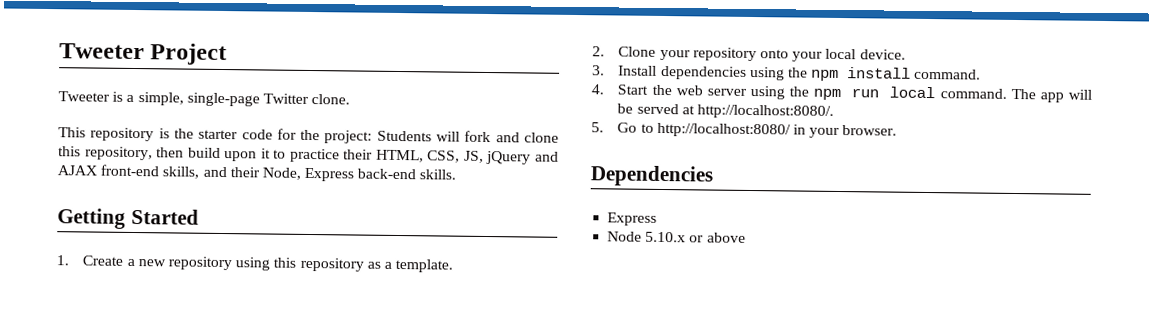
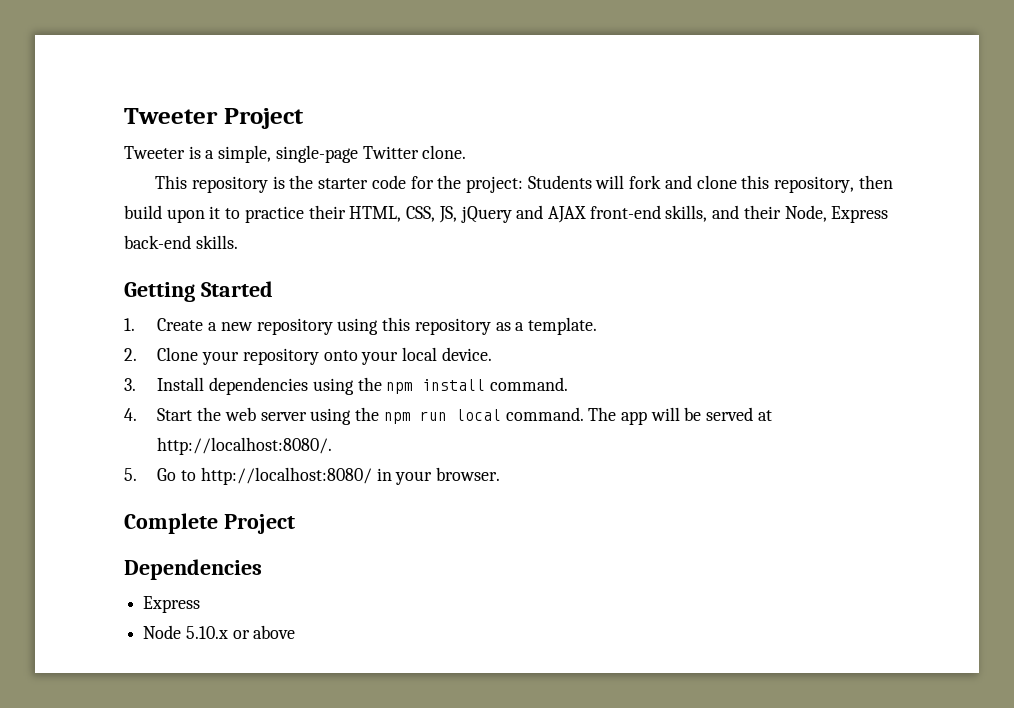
+ Complete Project

